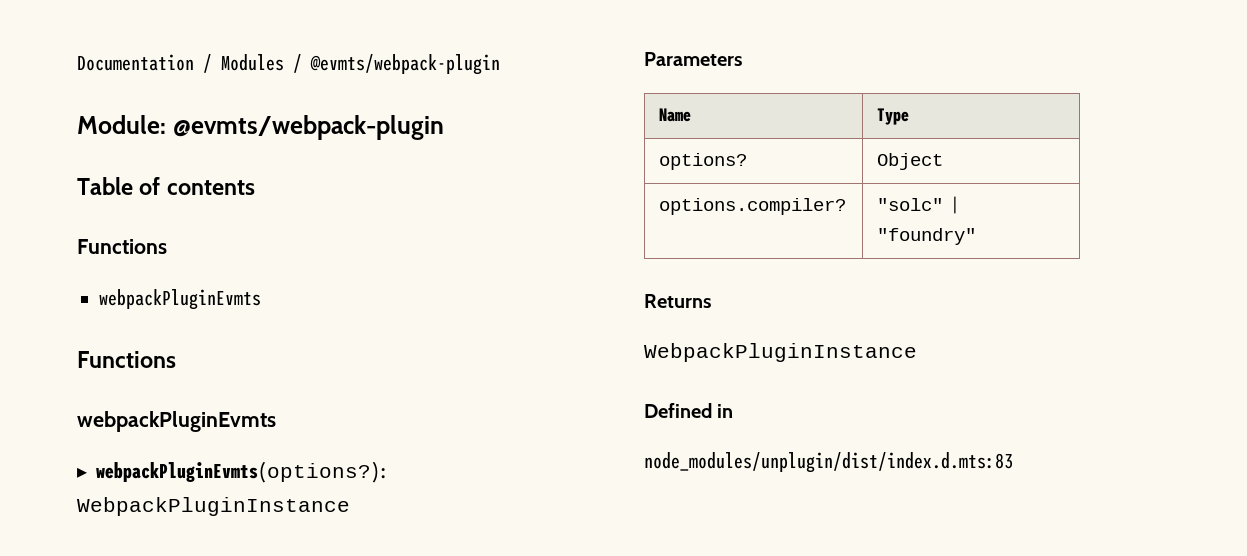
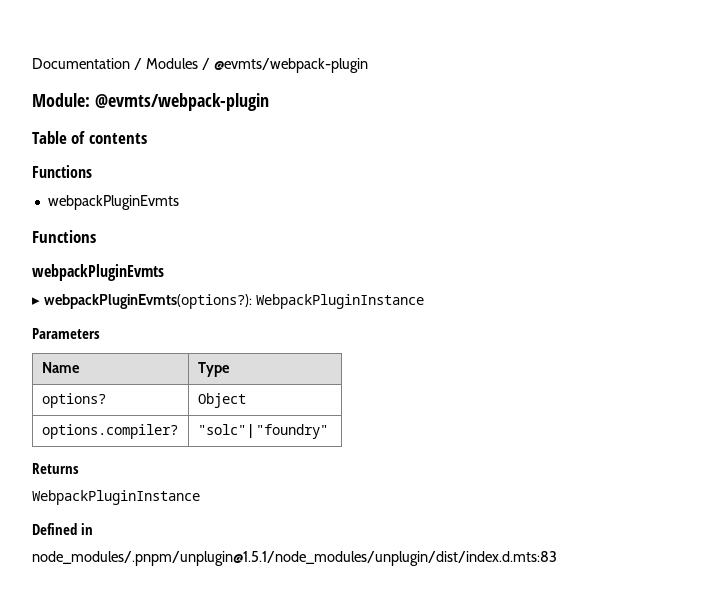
- node_modules/unplugin/dist/index.d.mts:83
+ node_modules/.pnpm/unplugin@1.5.1/node_modules/unplugin/dist/index.d.mts:83

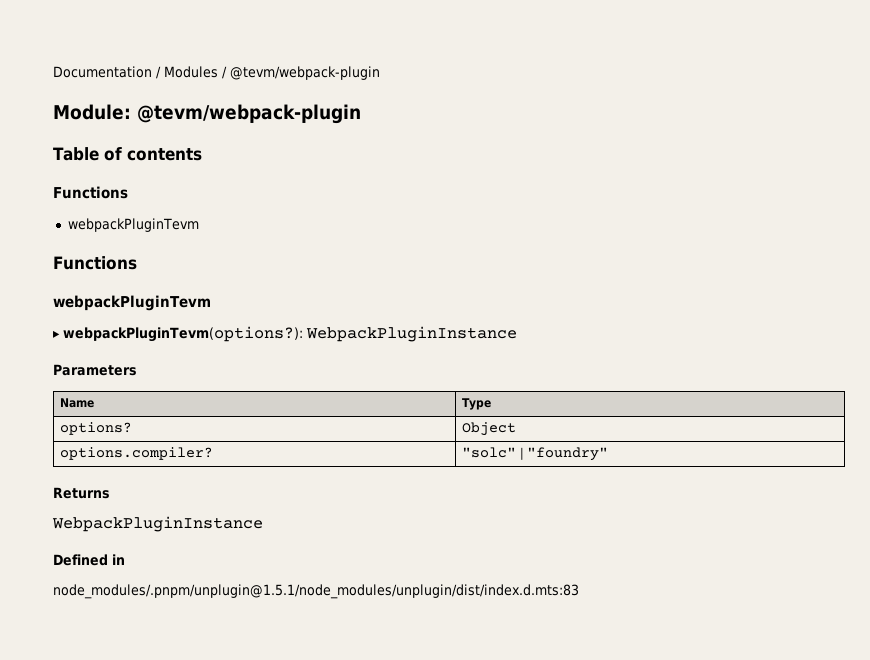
- Documentation / Modules / @evmts/webpack-plugin
+ Documentation / Modules / @tevm/webpack-plugin
- Module: @evmts/webpack-plugin
+ Module: @tevm/webpack-plugin
  Table of contents
  Functions
- webpackPluginEvmts
+ webpackPluginTevm
  Functions
- webpackPluginEvmts
+ webpackPluginTevm
- ▸ webpackPluginEvmts(options?): WebpackPluginInstance
+ ▸ webpackPluginTevm(options?): WebpackPluginInstance

